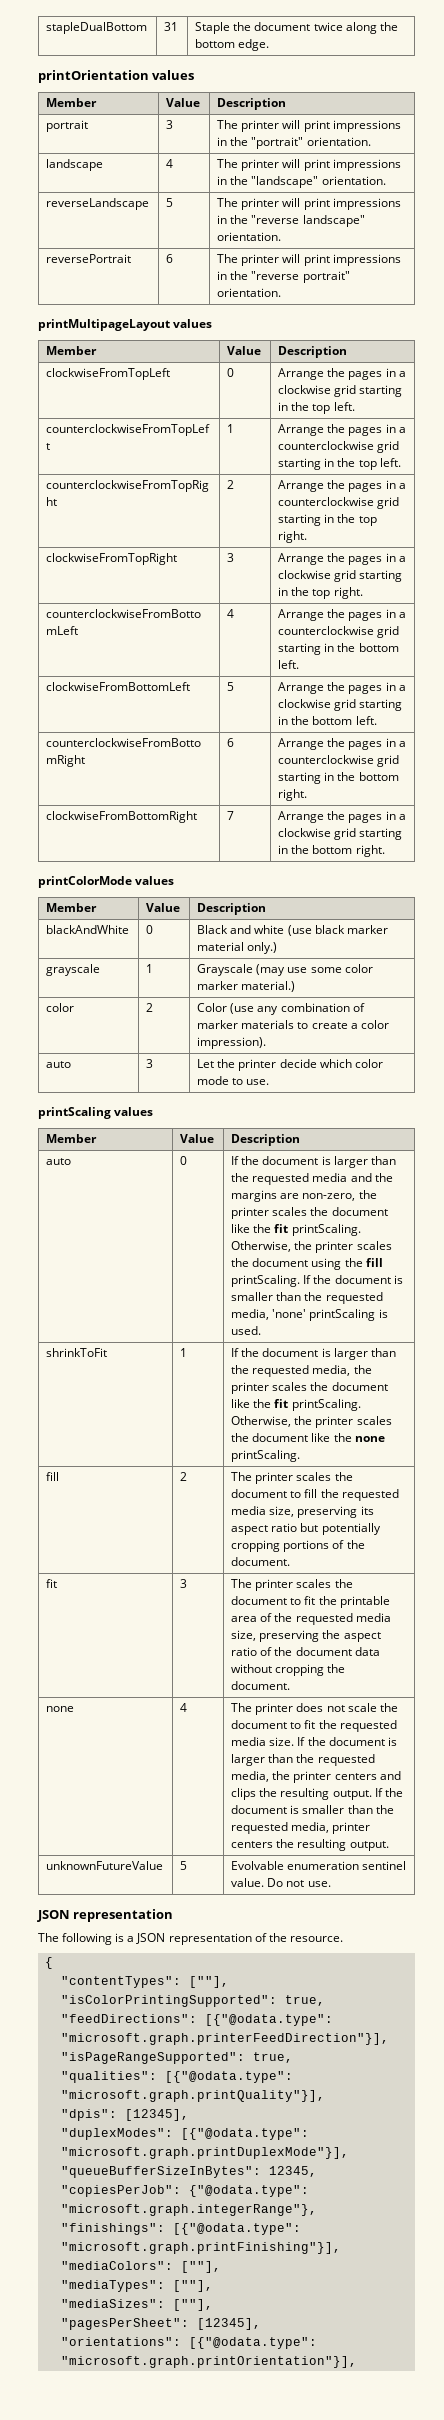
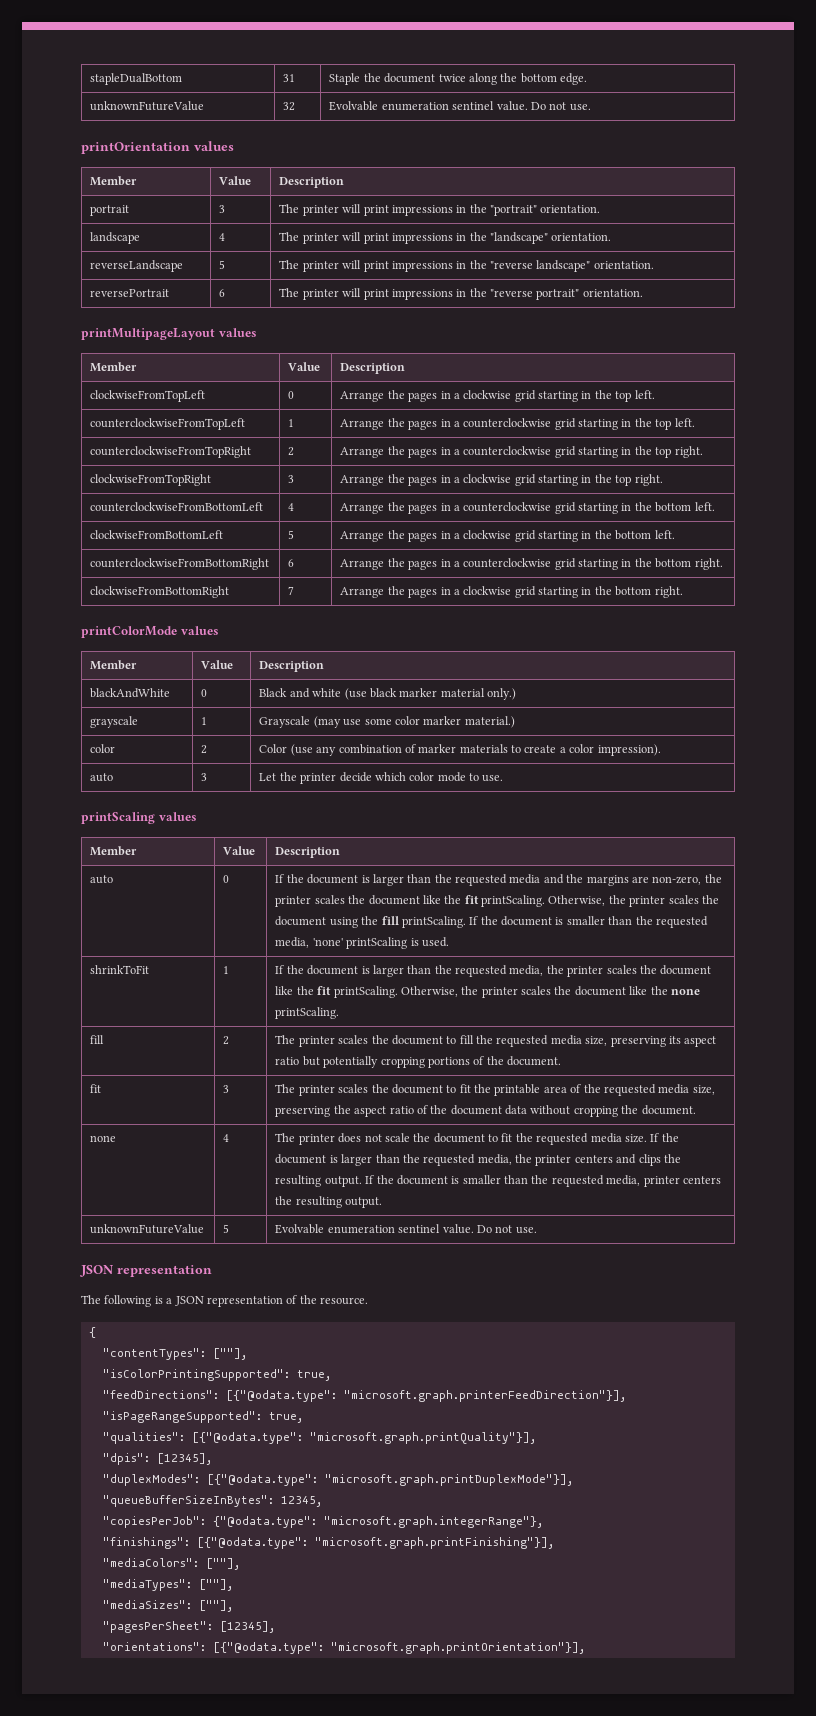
+ unknownFutureValue | 32 | Evolvable enumeration sentinel value. Do not use.

